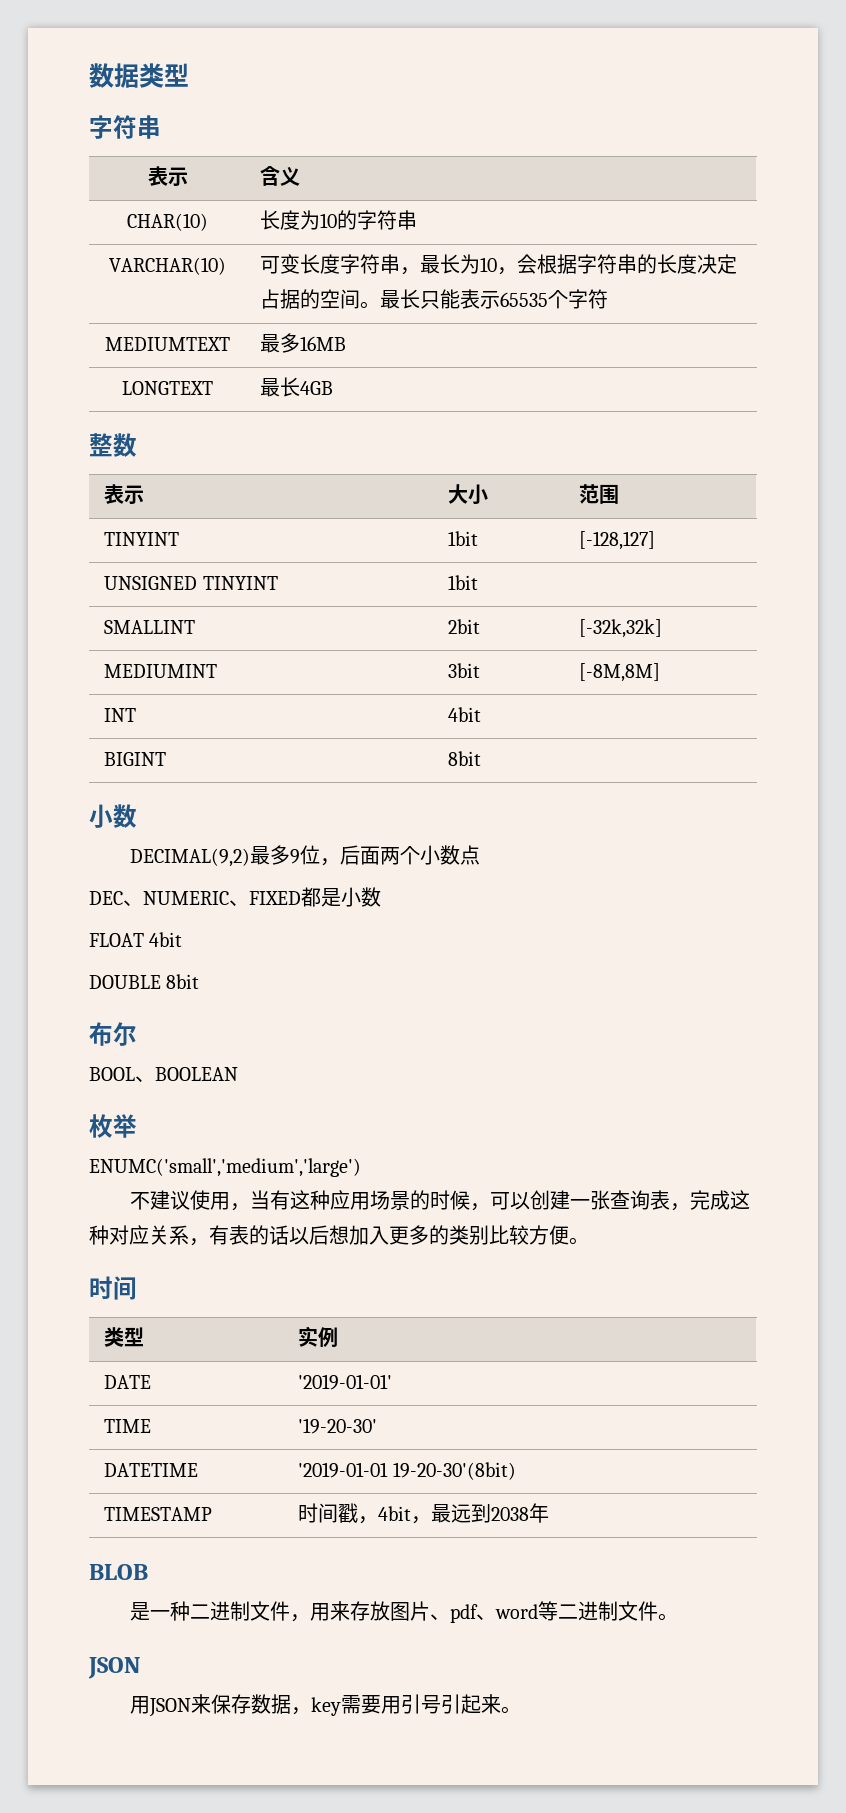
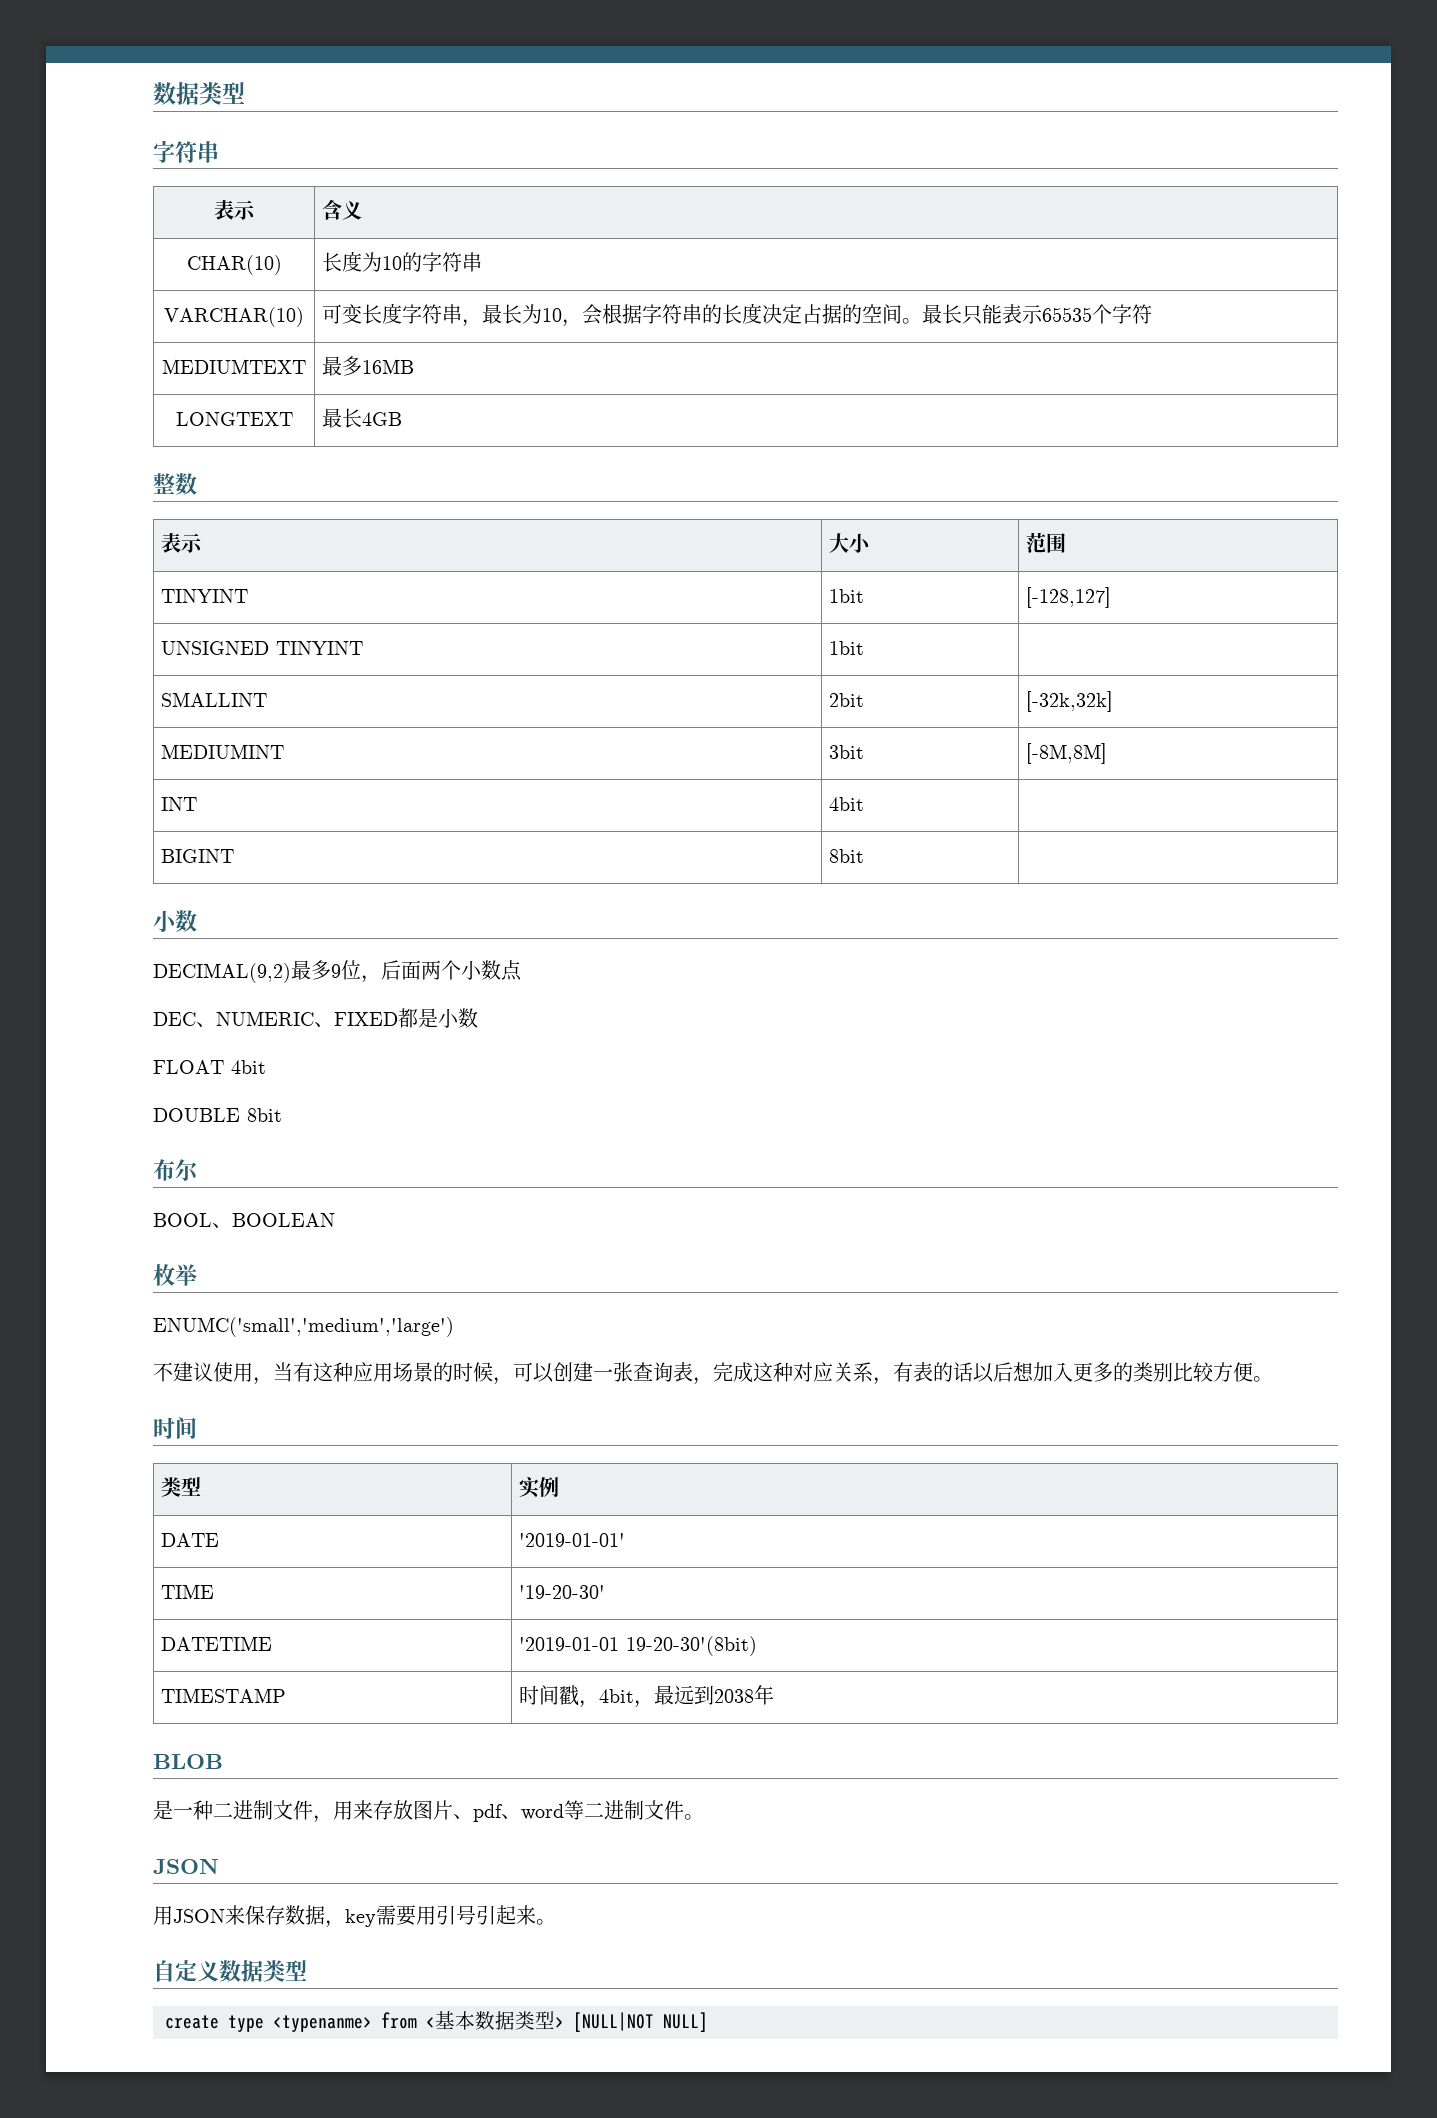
+ 自定义数据类型
+ create type <typenanme> from <基本数据类型> [NULL|NOT NULL]

